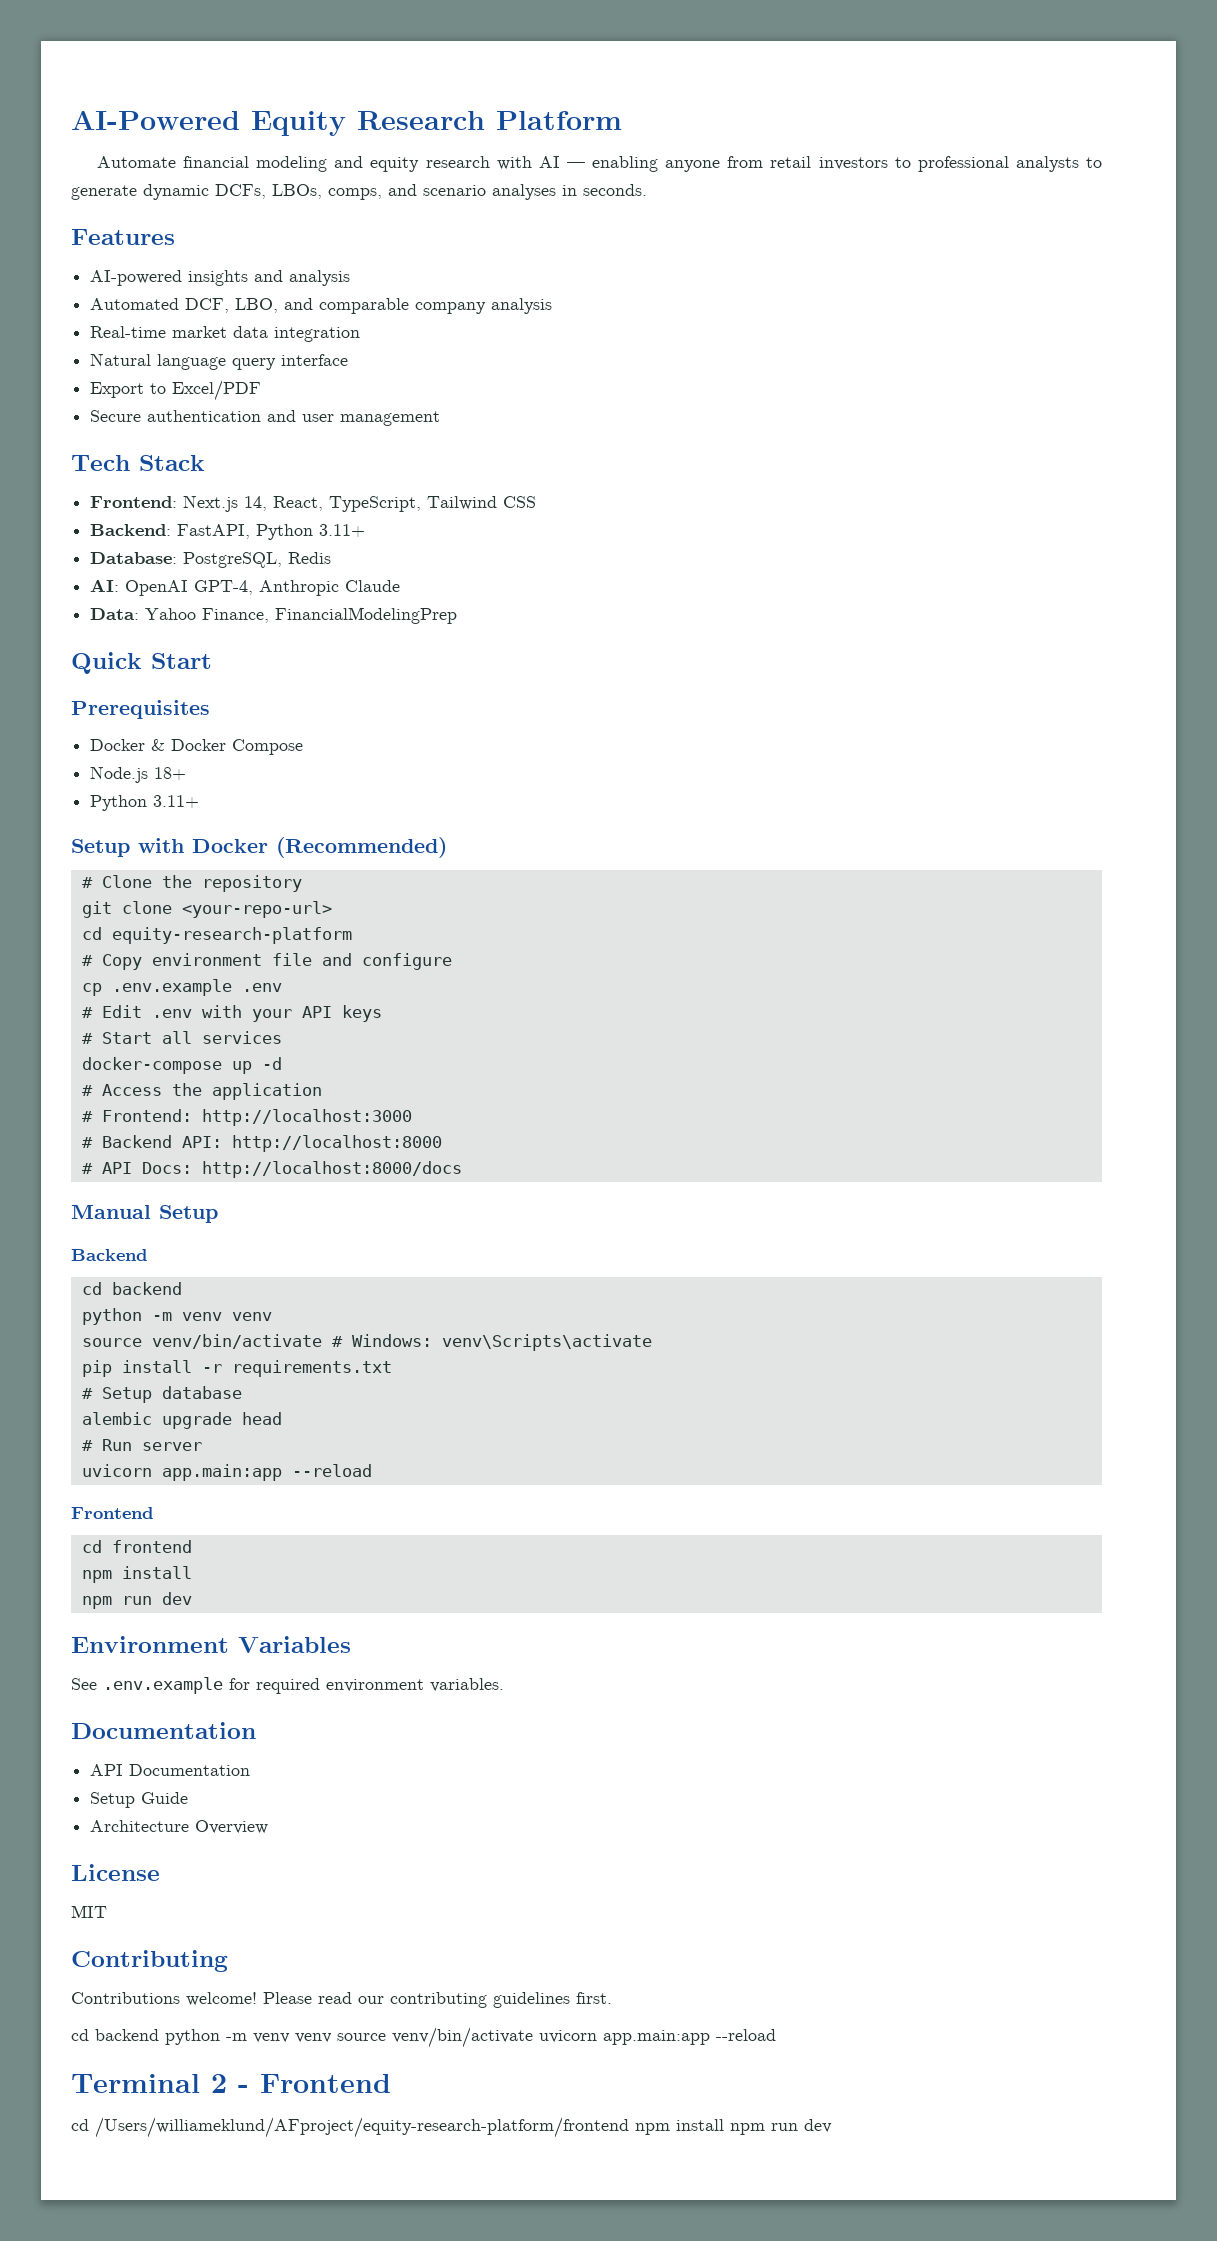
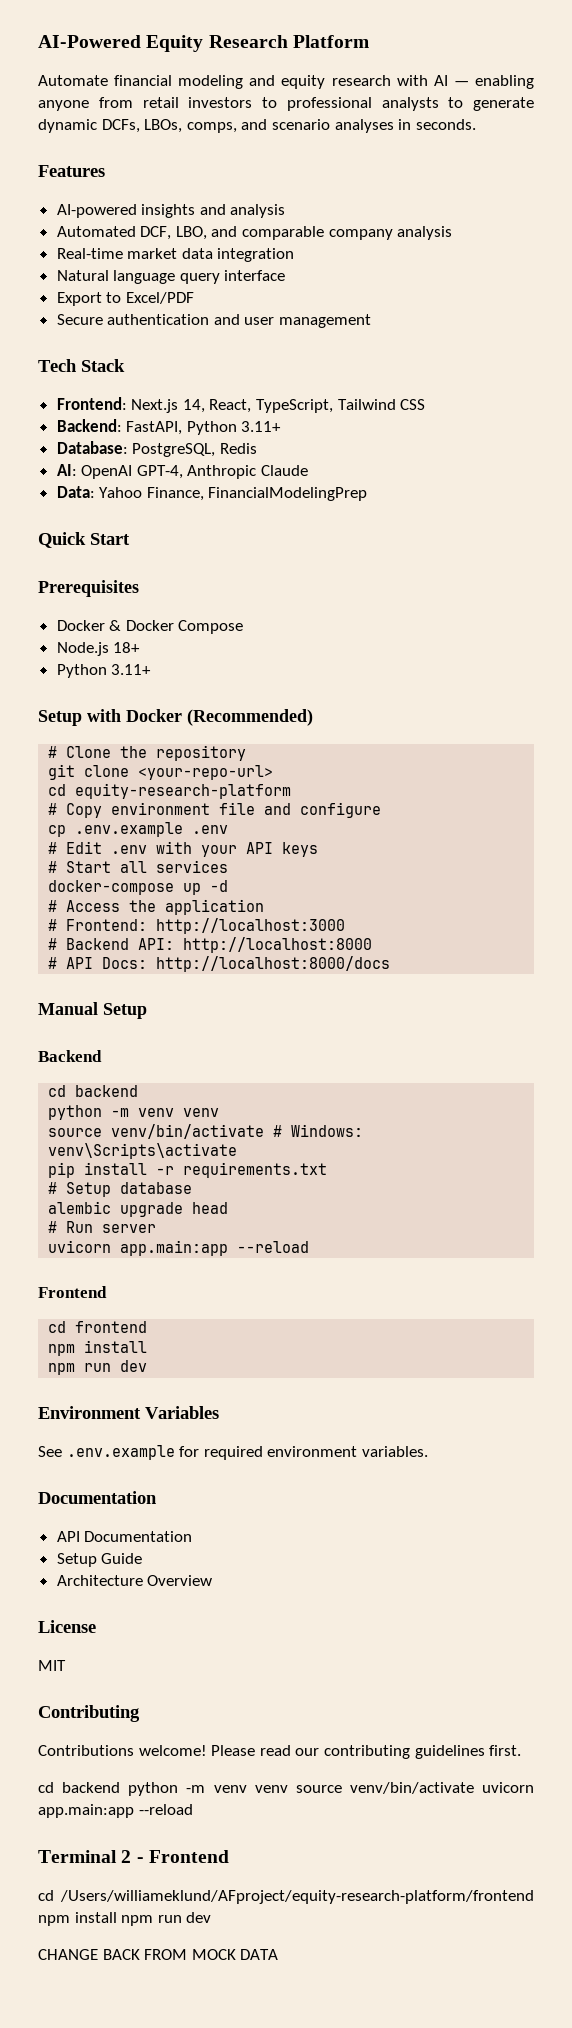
+ CHANGE BACK FROM MOCK DATA

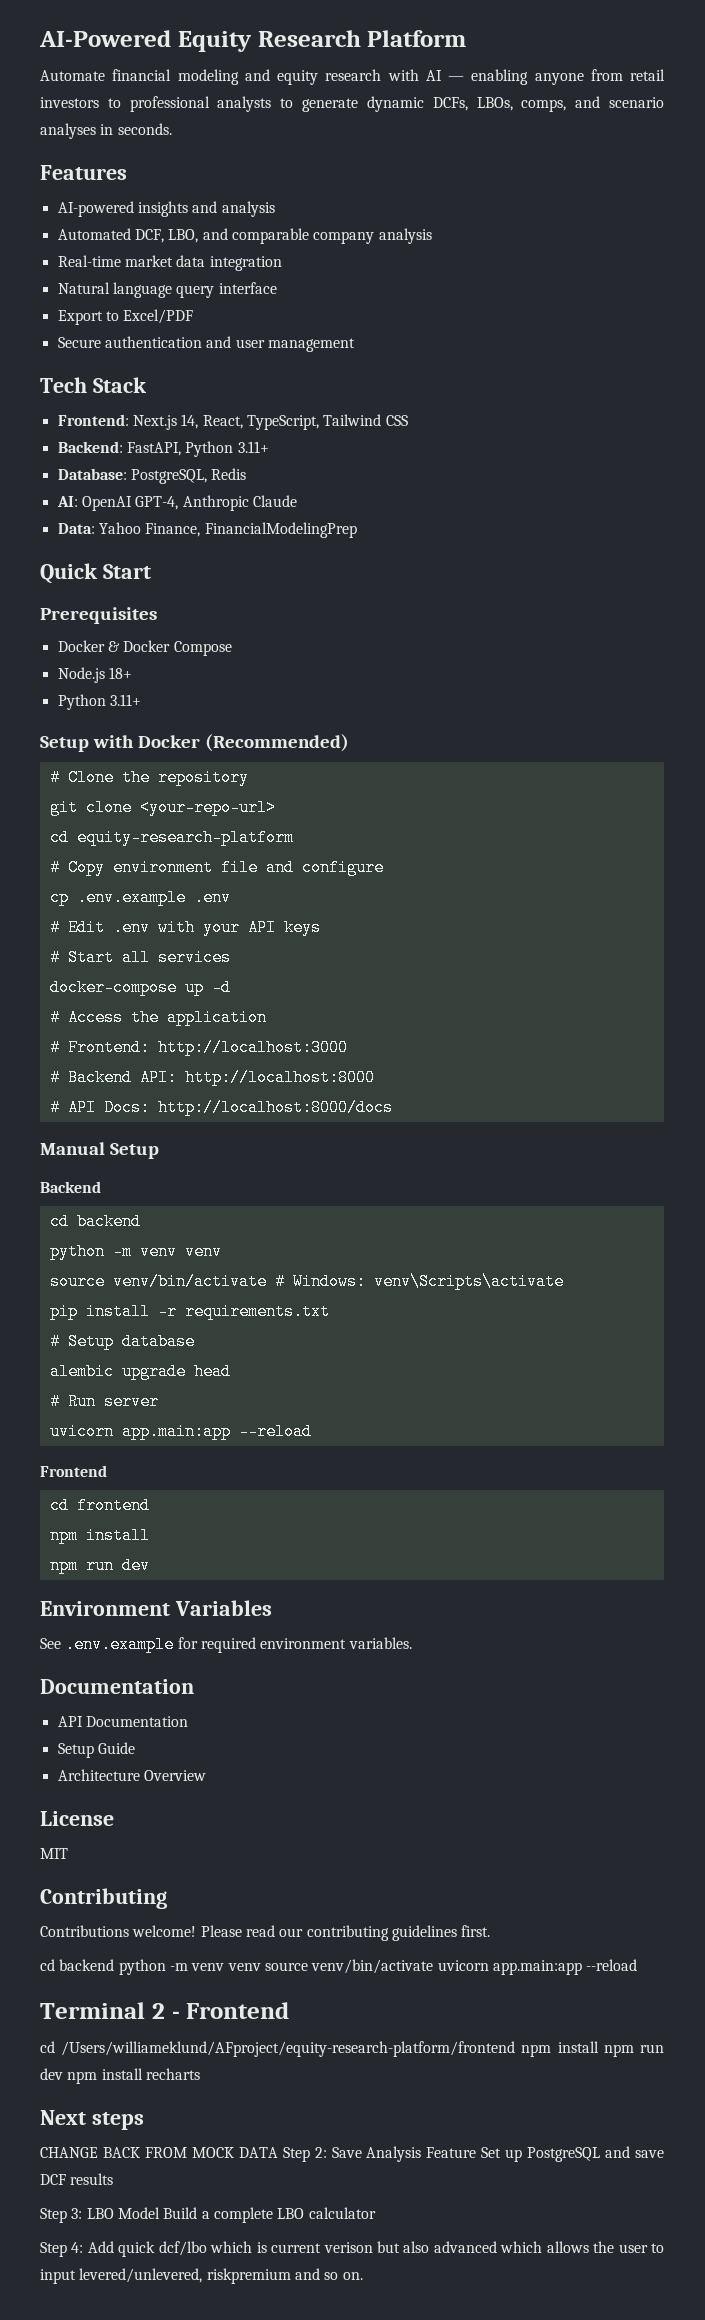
- cd /Users/williameklund/AFproject/equity-research-platform/frontend npm install npm run dev
+ cd /Users/williameklund/AFproject/equity-research-platform/frontend npm install npm run dev npm install recharts
+ Next steps
- CHANGE BACK FROM MOCK DATA
+ CHANGE BACK FROM MOCK DATA Step 2: Save Analysis Feature Set up PostgreSQL and save DCF results
+ Step 3: LBO Model Build a complete LBO calculator
+ Step 4: Add quick dcf/lbo which is current verison but also advanced which allows the user to input levered/unlevered, riskpremium and so on.

